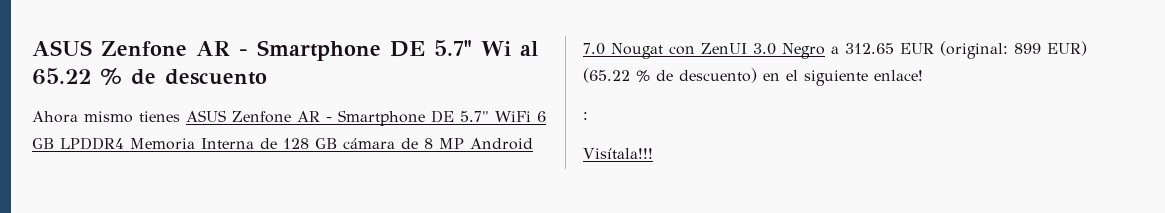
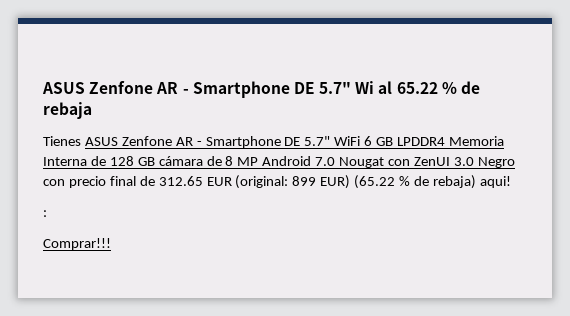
- ASUS Zenfone AR - Smartphone DE 5.7" Wi al 65.22 % de descuento
- Ahora mismo tienes ASUS Zenfone AR - Smartphone DE 5.7" WiFi 6 GB LPDDR4 Memoria Interna de 128 GB cámara de 8 MP Android 7.0 Nougat con ZenUI 3.0 Negro a 312.65 EUR (original: 899 EUR) (65.22 % de descuento) en el siguiente enlace!
+ ASUS Zenfone AR - Smartphone DE 5.7" Wi al 65.22 % de rebaja
+ Tienes ASUS Zenfone AR - Smartphone DE 5.7" WiFi 6 GB LPDDR4 Memoria Interna de 128 GB cámara de 8 MP Android 7.0 Nougat con ZenUI 3.0 Negro con precio final de 312.65 EUR (original: 899 EUR) (65.22 % de rebaja) aqui!
- Visítala!!!
+ Comprar!!!

